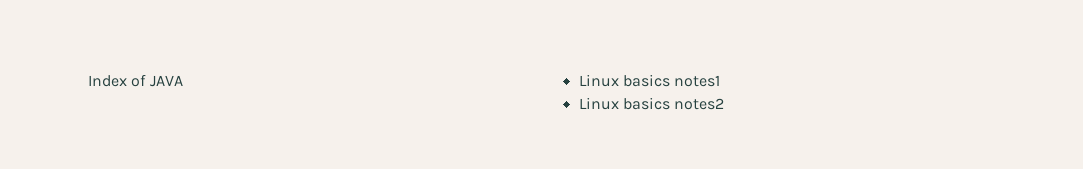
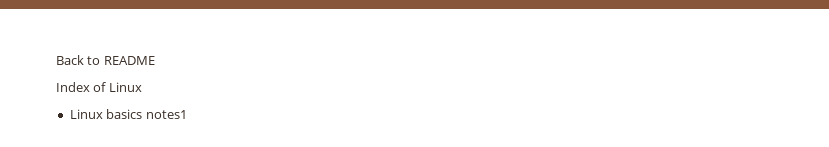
+ Back to README
- Index of JAVA
+ Index of Linux
- Linux basics notes2

